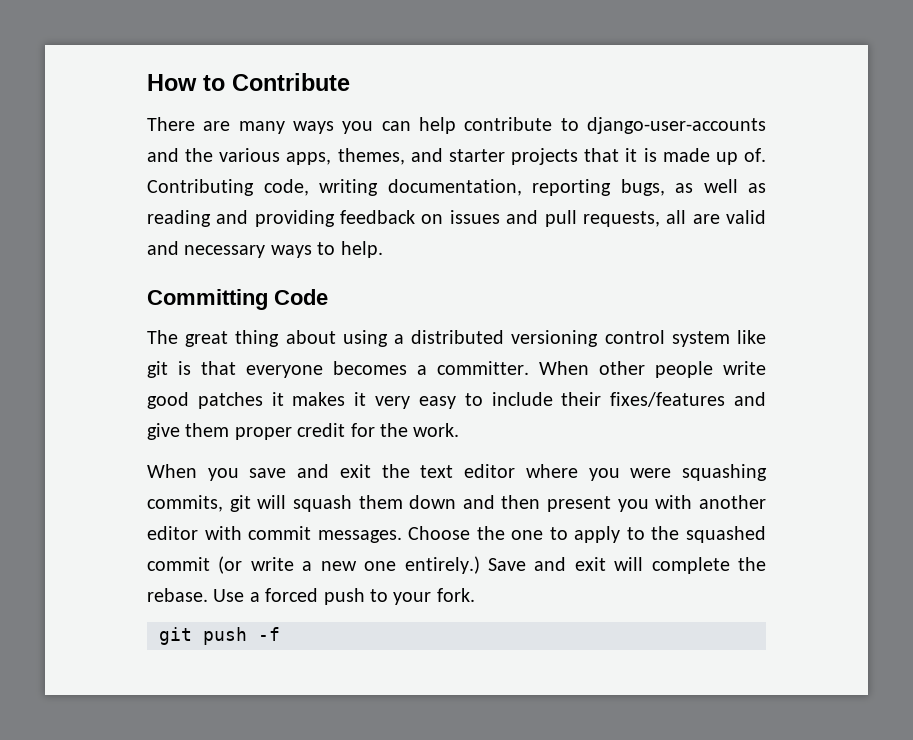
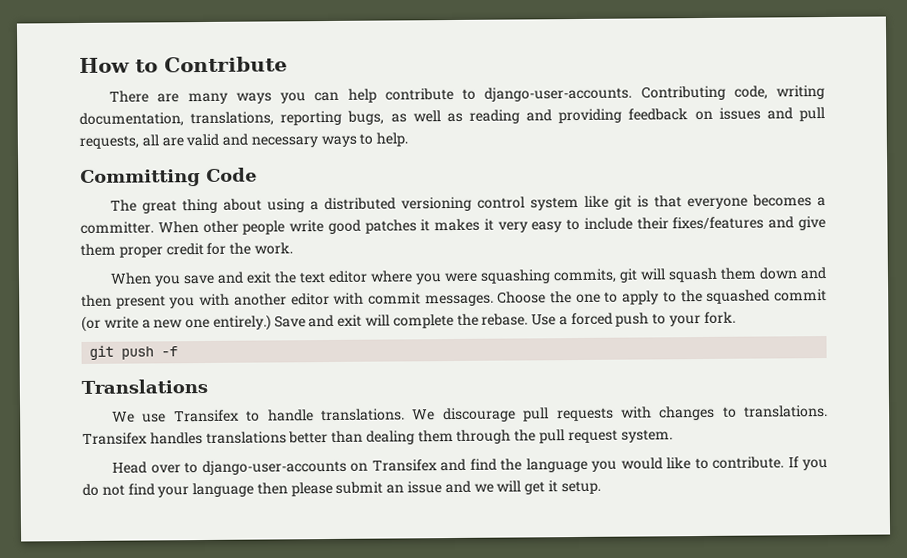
- There are many ways you can help contribute to django-user-accounts and the various apps, themes, and starter projects that it is made up of.
+ There are many ways you can help contribute to django-user-accounts.
- Contributing code, writing documentation, reporting bugs, as well as reading and providing feedback on issues and pull requests, all are valid and necessary ways to help.
+ Contributing code, writing documentation, translations, reporting bugs, as well as reading and providing feedback on issues and pull requests, all are valid and necessary ways to help.
+ Translations
+ We use Transifex to handle translations. We discourage pull requests with changes to translations. Transifex handles translations better than dealing them through the pull request system.
+ Head over to django-user-accounts on Transifex and find the language you would like to contribute. If you do not find your language then please submit an issue and we will get it setup.

